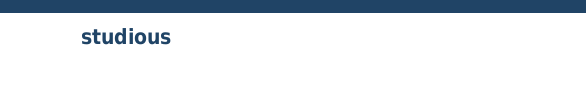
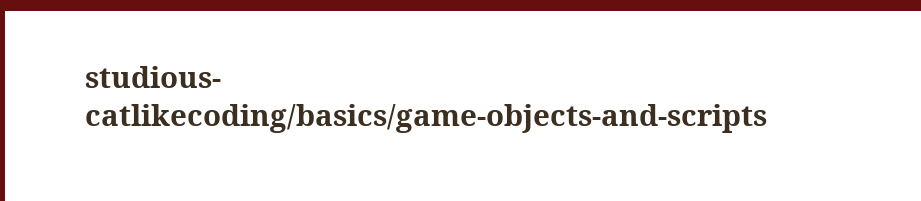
- studious
+ studious- catlikecoding/basics/game-objects-and-scripts

